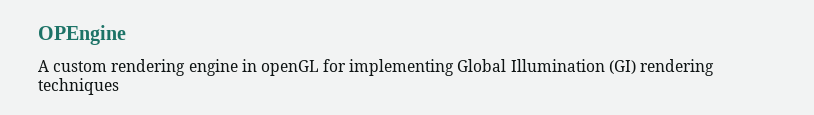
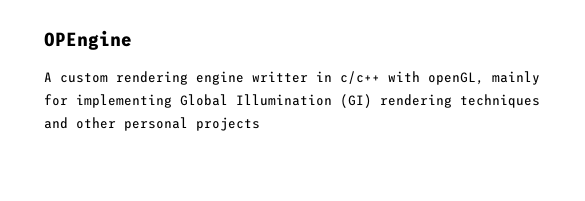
- A custom rendering engine in openGL for implementing Global Illumination (GI) rendering techniques
+ A custom rendering engine writter in c/c++ with openGL, mainly for implementing Global Illumination (GI) rendering techniques and other personal projects

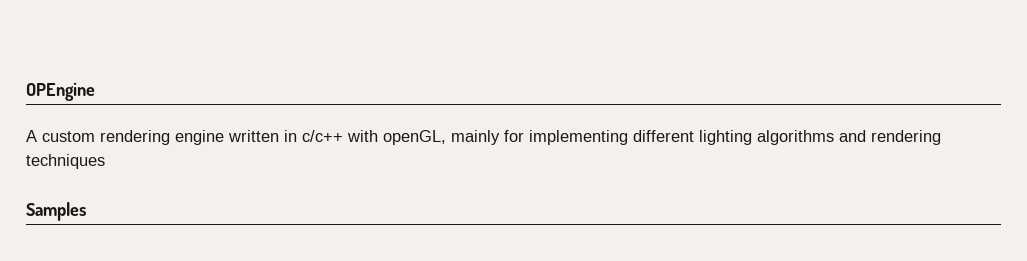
- A custom rendering engine writter in c/c++ with openGL, mainly for implementing Global Illumination (GI) rendering techniques and other personal projects
+ A custom rendering engine written in c/c++ with openGL, mainly for implementing different lighting algorithms and rendering techniques
+ Samples

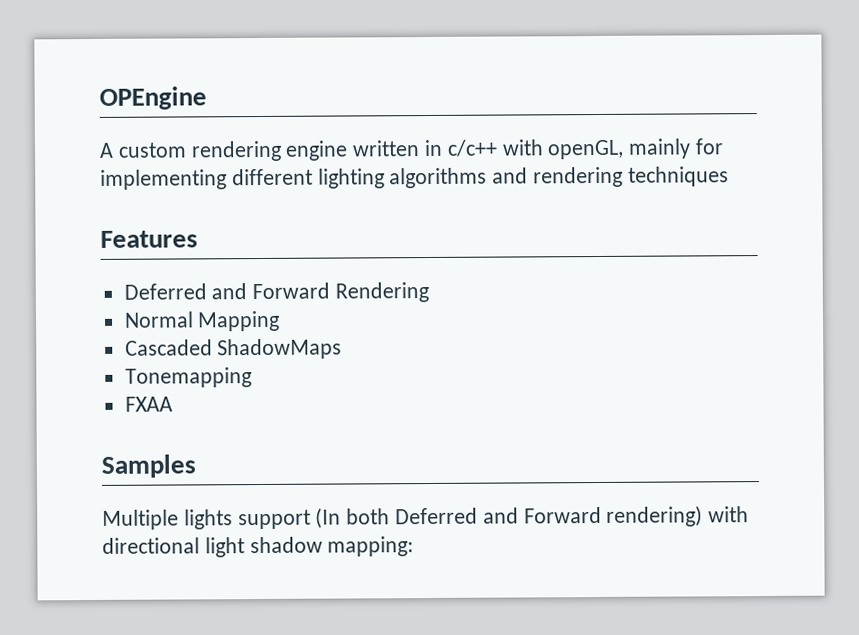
+ Features
+ Deferred and Forward Rendering
+ Normal Mapping
+ Cascaded ShadowMaps
+ Tonemapping
+ FXAA
  Samples
+ Multiple lights support (In both Deferred and Forward rendering) with directional light shadow mapping:

